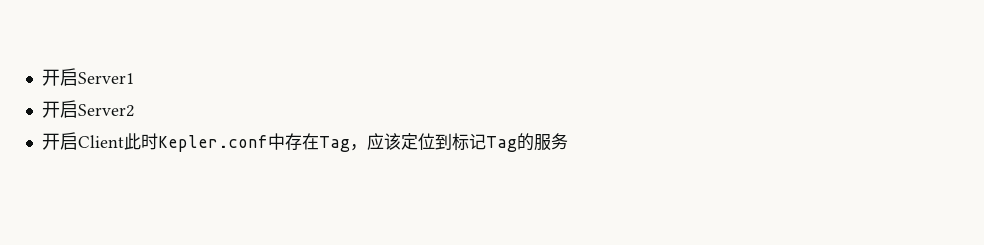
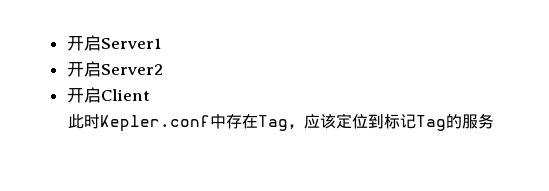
- 开启Client此时Kepler.conf中存在Tag，应该定位到标记Tag的服务
+ 开启Client
+ 此时Kepler.conf中存在Tag，应该定位到标记Tag的服务

